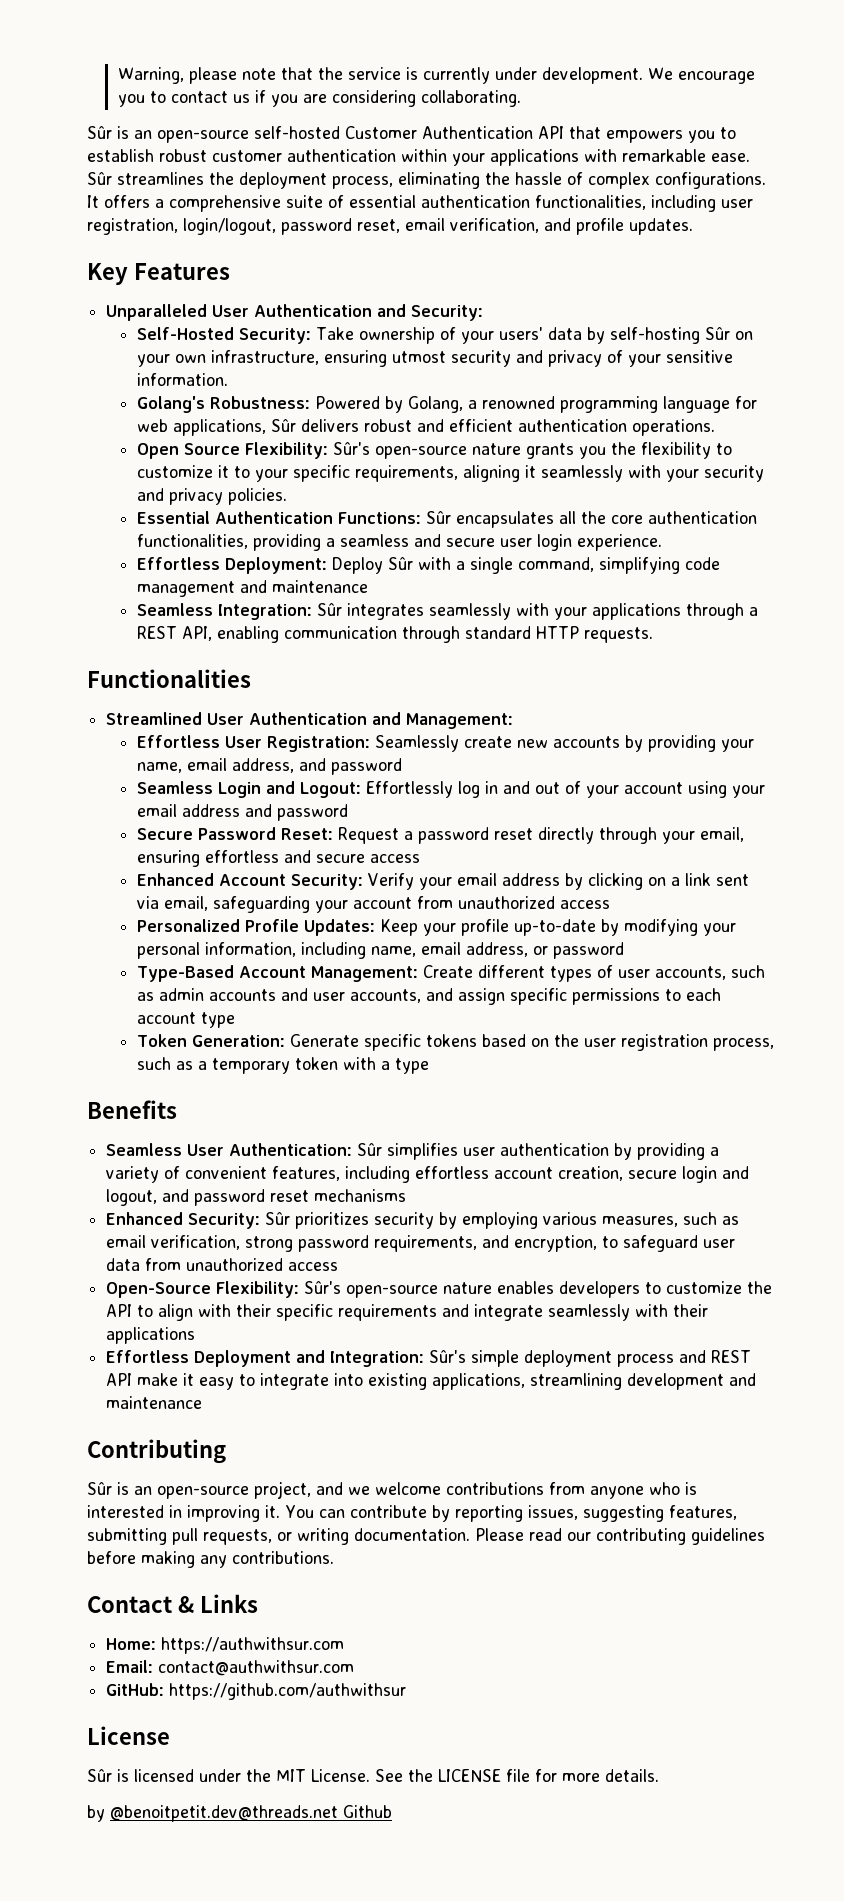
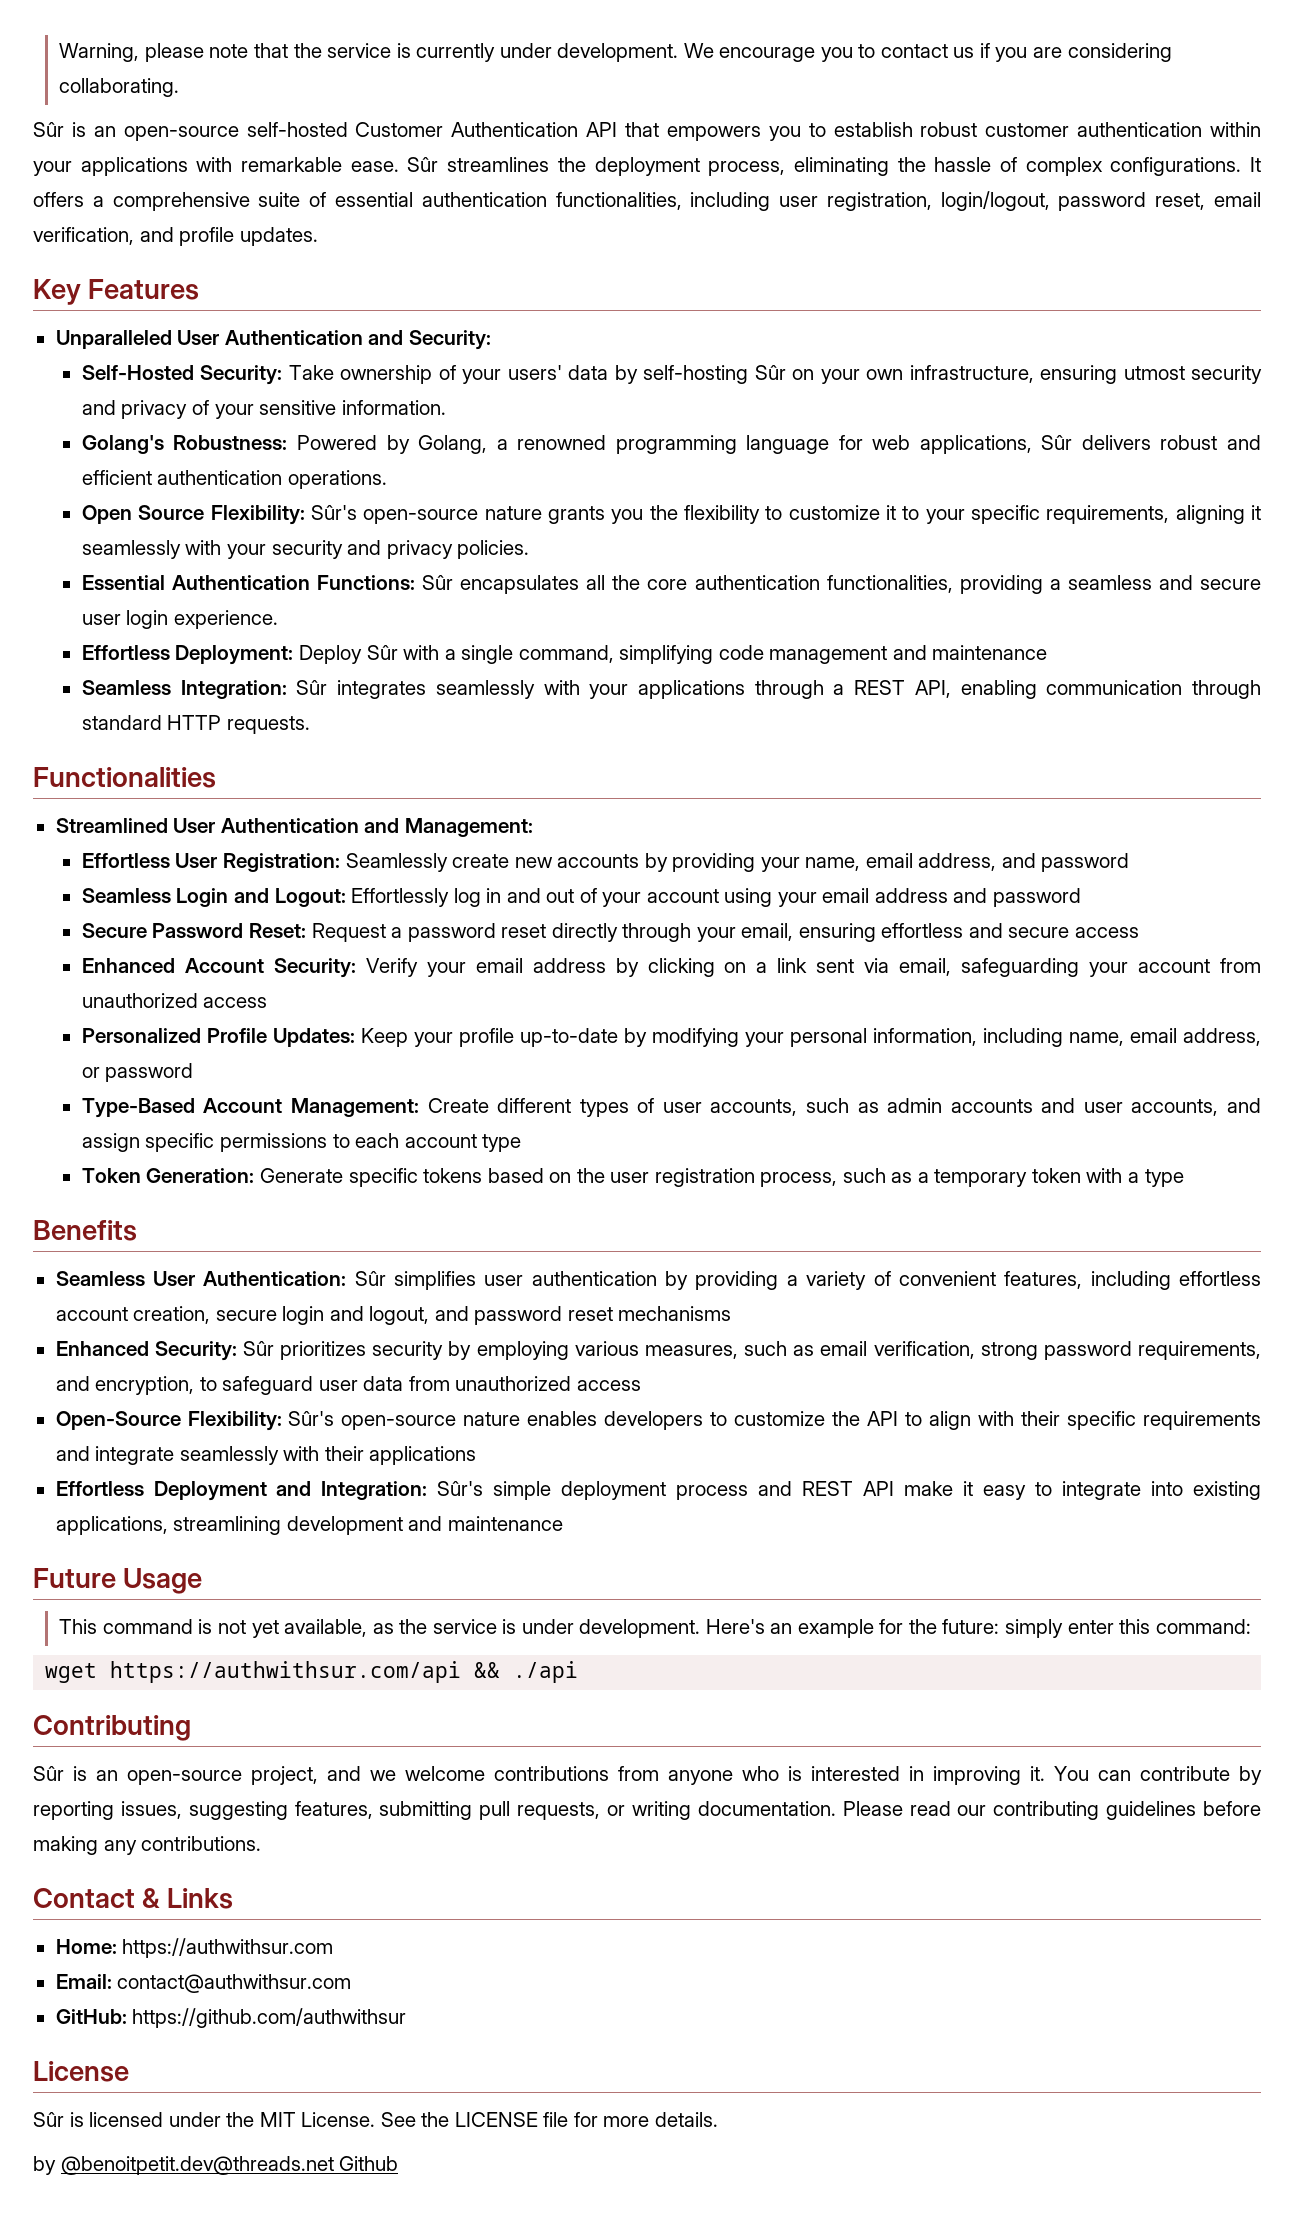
+ Future Usage
+ This command is not yet available, as the service is under development. Here's an example for the future: simply enter this command:
+ wget https://authwithsur.com/api && ./api

